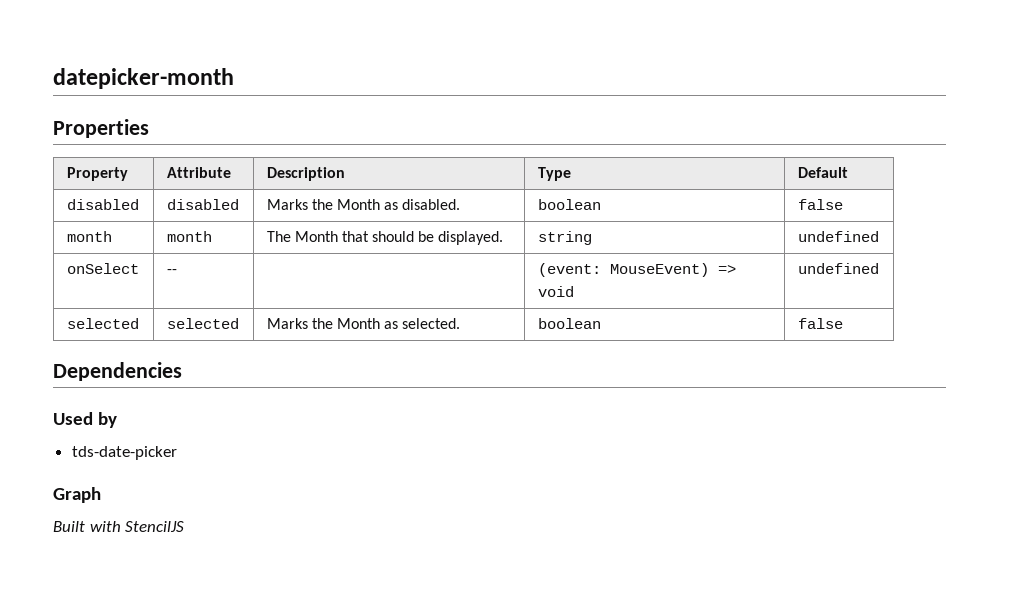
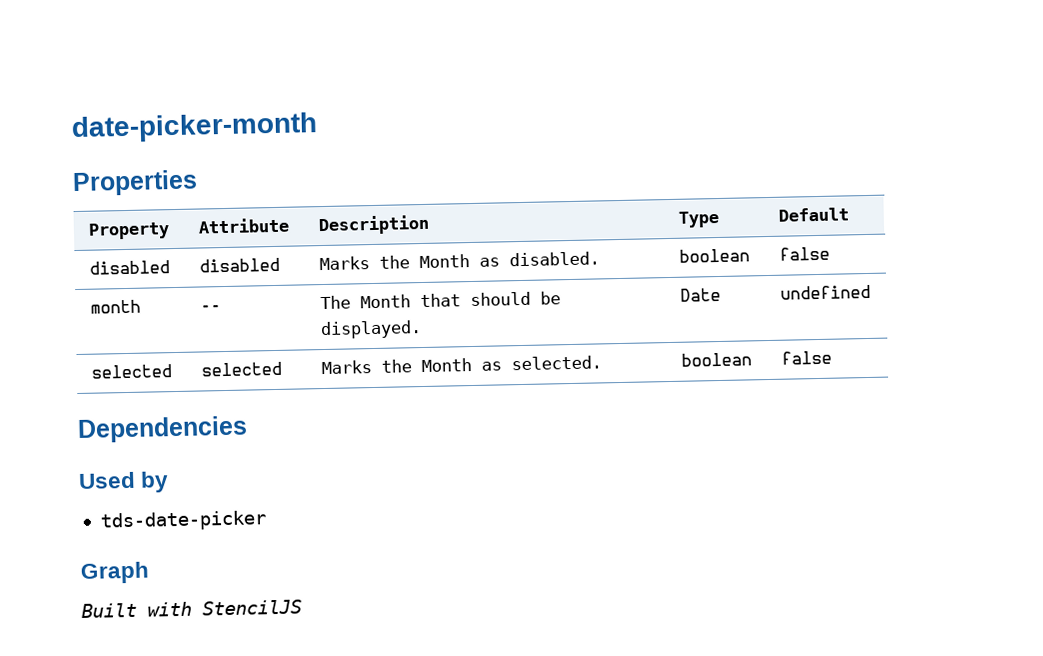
- datepicker-month
+ date-picker-month
- month | month | The Month that should be displayed. | string | undefined
- onSelect | -- | | (event: MouseEvent) => void | undefined
+ month | -- | The Month that should be displayed. | Date | undefined

